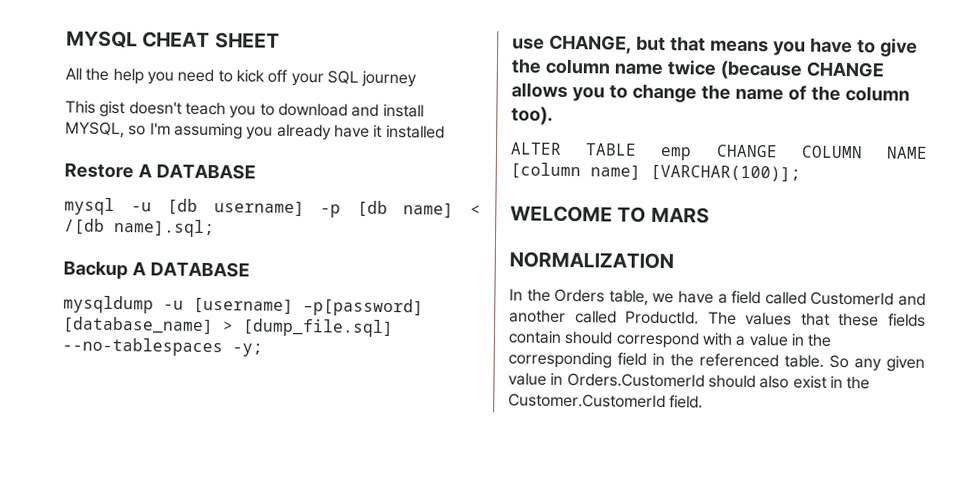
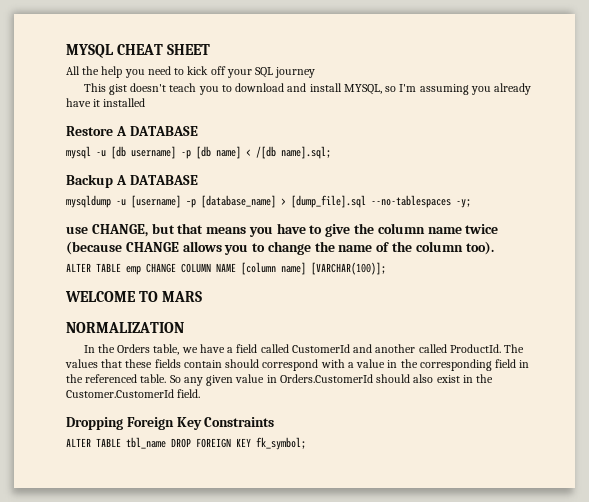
- mysqldump -u [username] –p[password] [database_name] > [dump_file.sql] --no-tablespaces -y;
+ mysqldump -u [username] –p [database_name] > [dump_file].sql --no-tablespaces -y;
+ Dropping Foreign Key Constraints
+ ALTER TABLE tbl_name DROP FOREIGN KEY fk_symbol;

